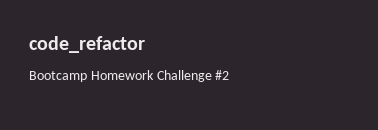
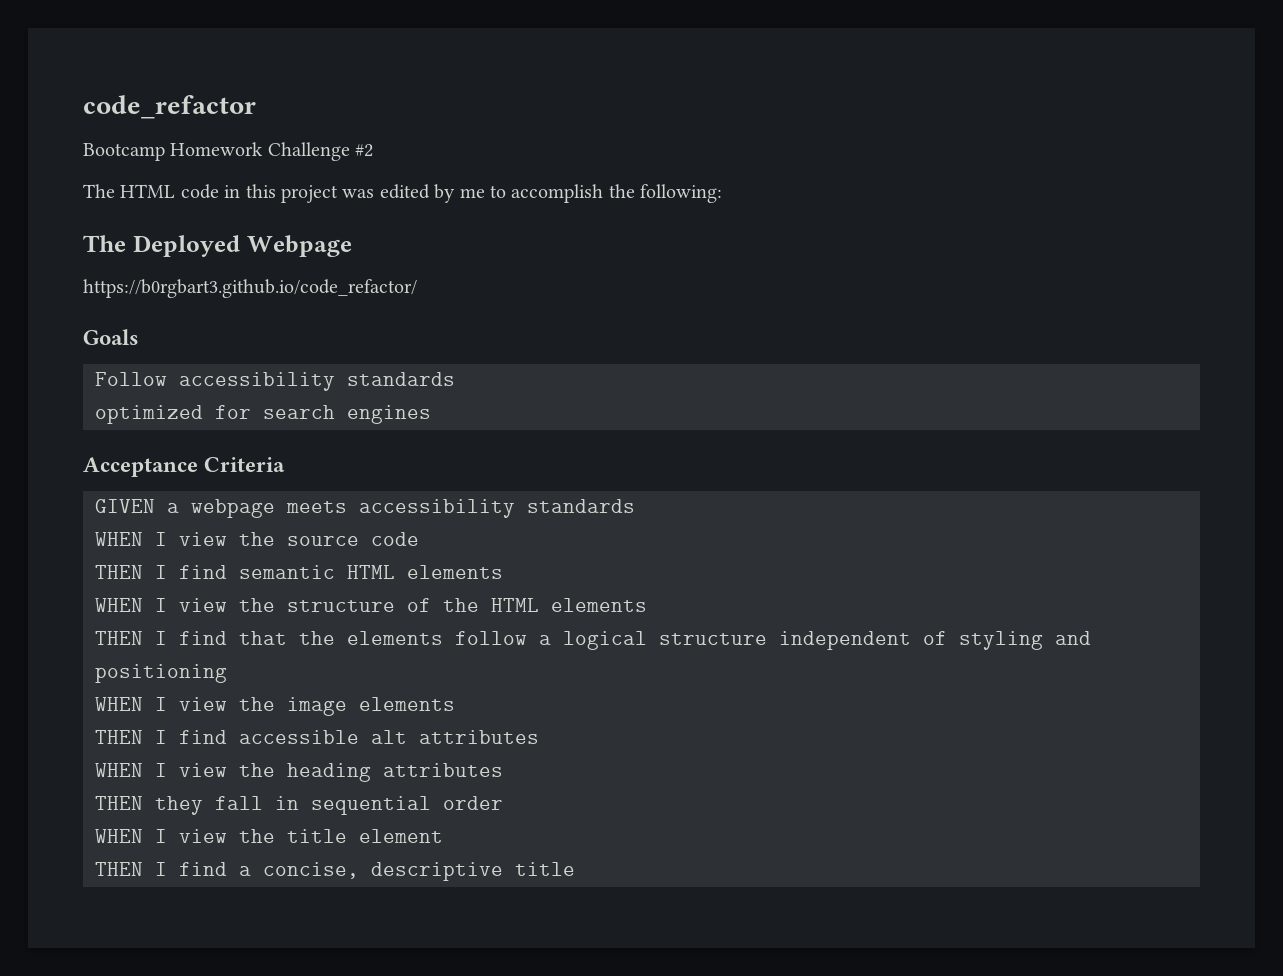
+ The HTML code in this project was edited by me to accomplish the following:
+ The Deployed Webpage
+ https://b0rgbart3.github.io/code_refactor/
+ Goals
+ Follow accessibility standards
+ optimized for search engines
+ Acceptance Criteria
+ GIVEN a webpage meets accessibility standards
+ WHEN I view the source code
+ THEN I find semantic HTML elements
+ WHEN I view the structure of the HTML elements
+ THEN I find that the elements follow a logical structure independent of styling and positioning
+ WHEN I view the image elements
+ THEN I find accessible alt attributes
+ WHEN I view the heading attributes
+ THEN they fall in sequential order
+ WHEN I view the title element
+ THEN I find a concise, descriptive title

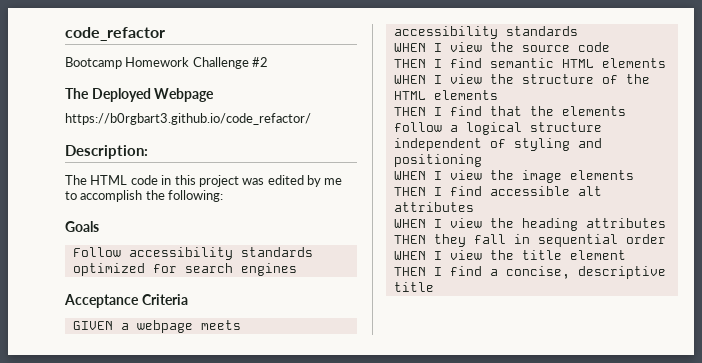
+ The Deployed Webpage
+ https://b0rgbart3.github.io/code_refactor/
+ Description:
- The Deployed Webpage
- https://b0rgbart3.github.io/code_refactor/

